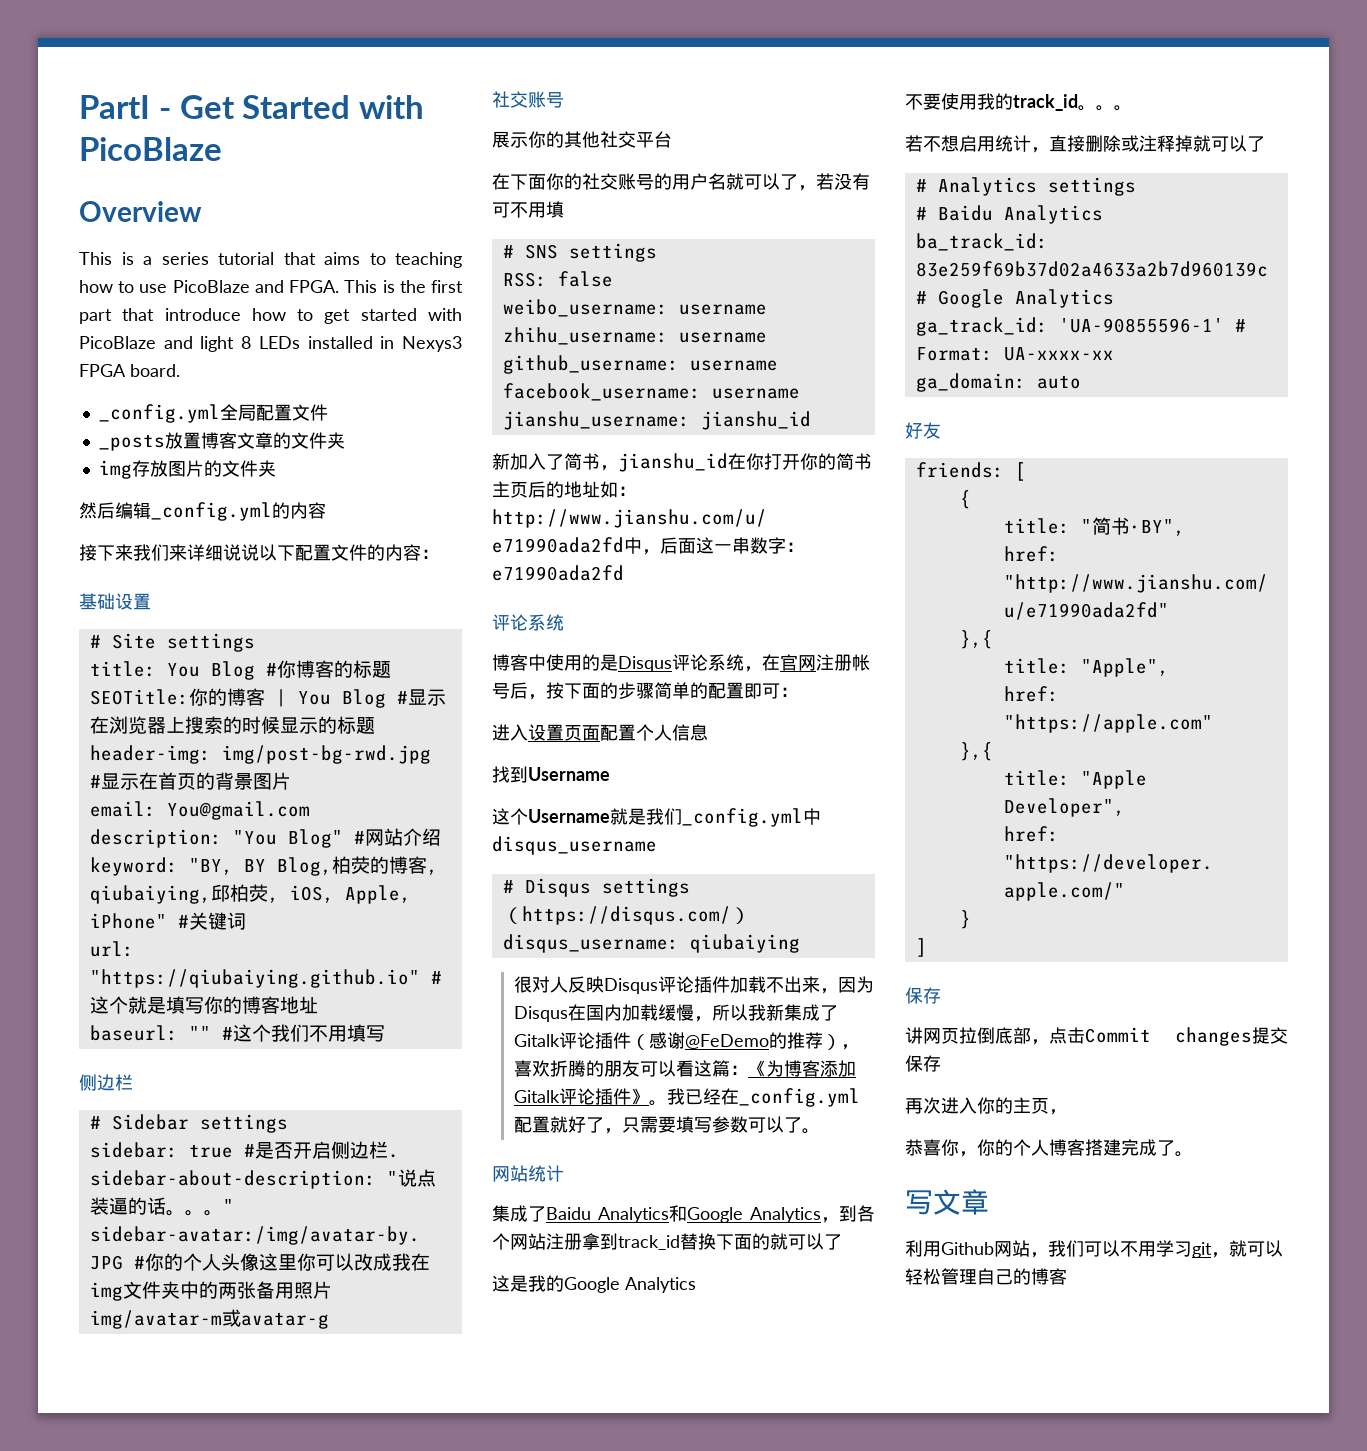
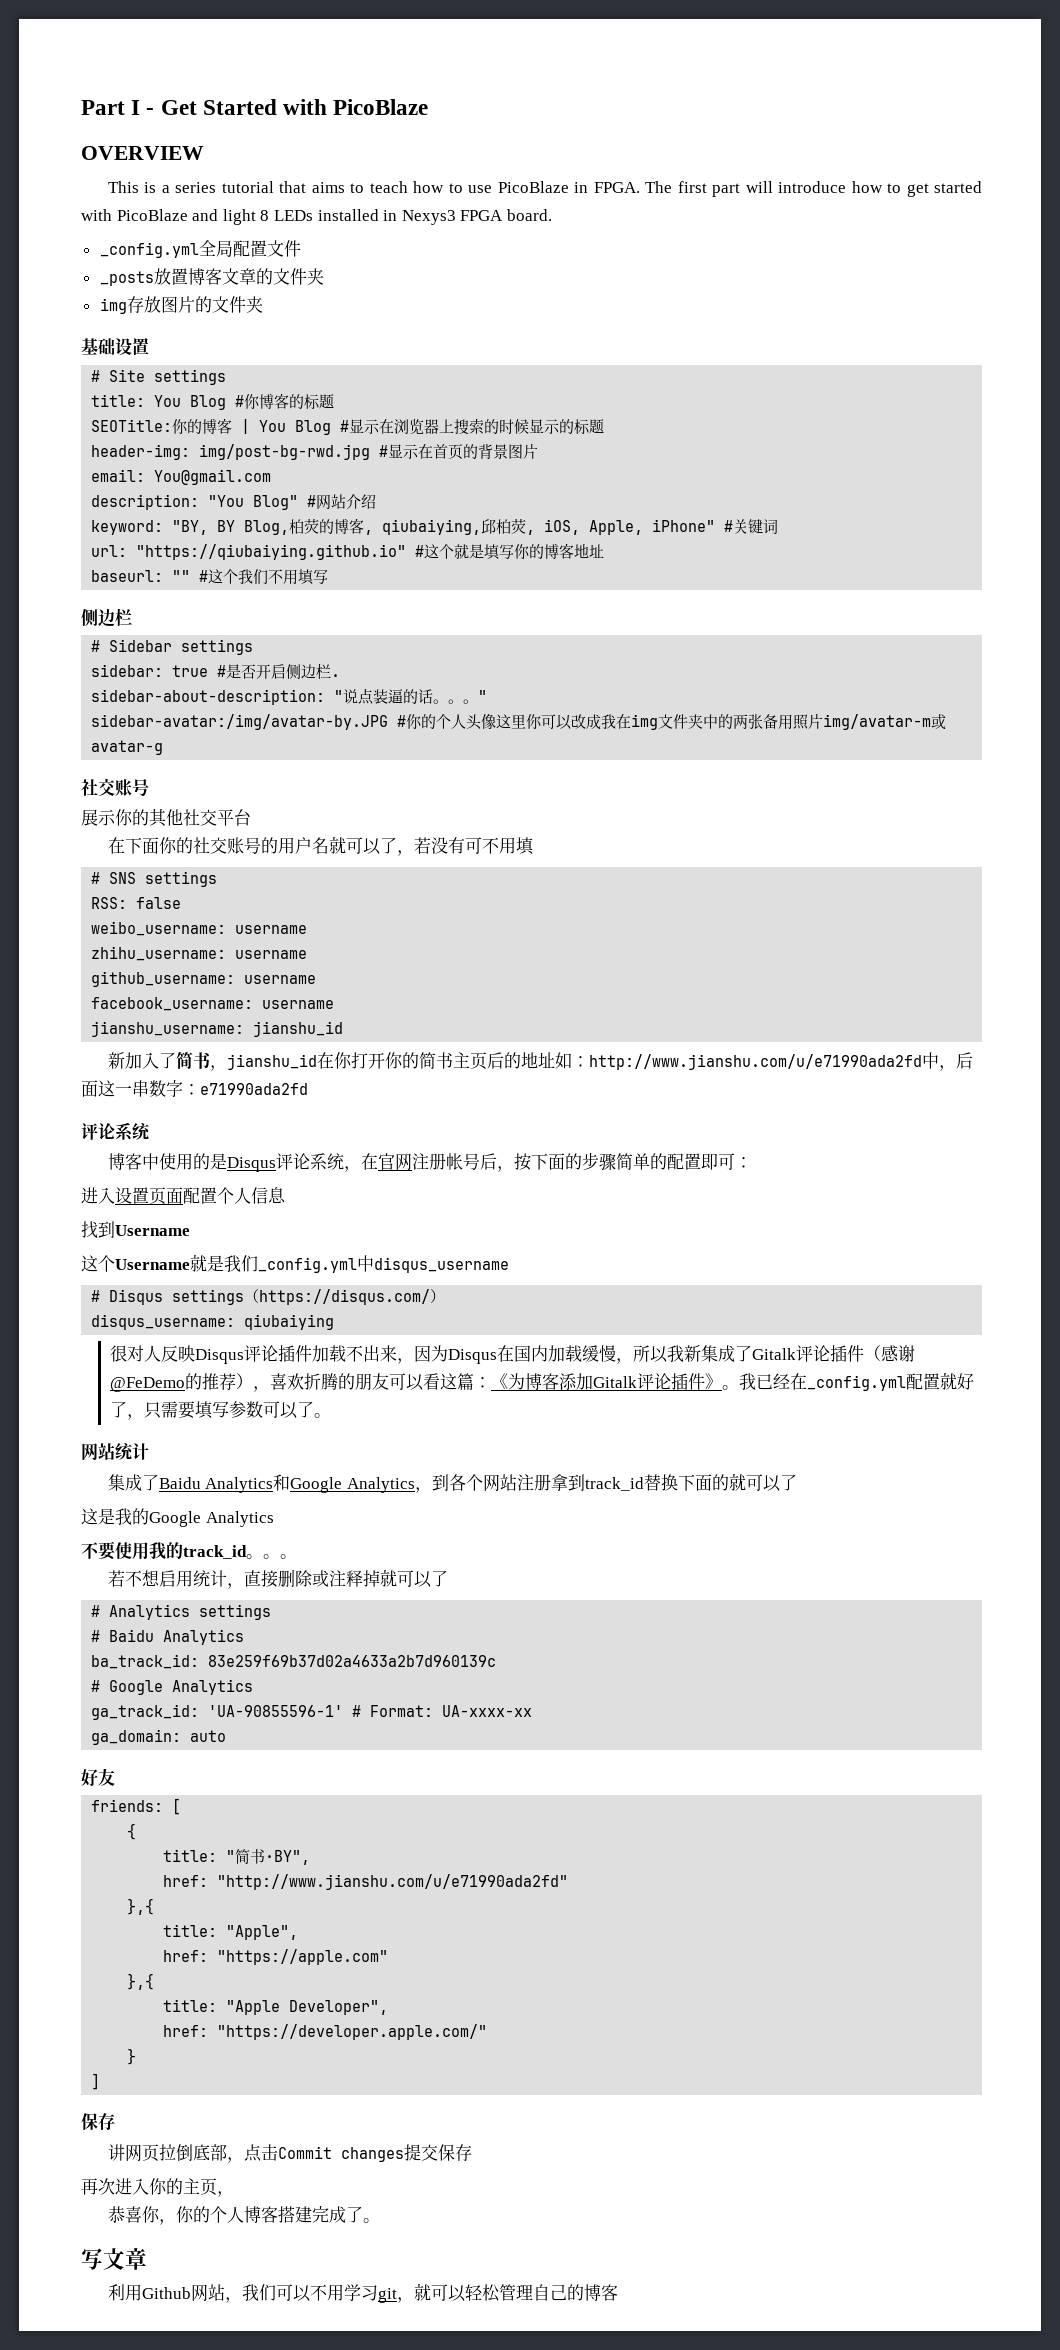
- PartI - Get Started with PicoBlaze
+ Part I - Get Started with PicoBlaze
- Overview
+ OVERVIEW
- This is a series tutorial that aims to teaching how to use PicoBlaze and FPGA. This is the first part that introduce how to get started with PicoBlaze and light 8 LEDs installed in Nexys3 FPGA board.
+ This is a series tutorial that aims to teach how to use PicoBlaze in FPGA. The first part will introduce how to get started with PicoBlaze and light 8 LEDs installed in Nexys3 FPGA board.
- 然后编辑_config.yml的内容
- 接下来我们来详细说说以下配置文件的内容：

